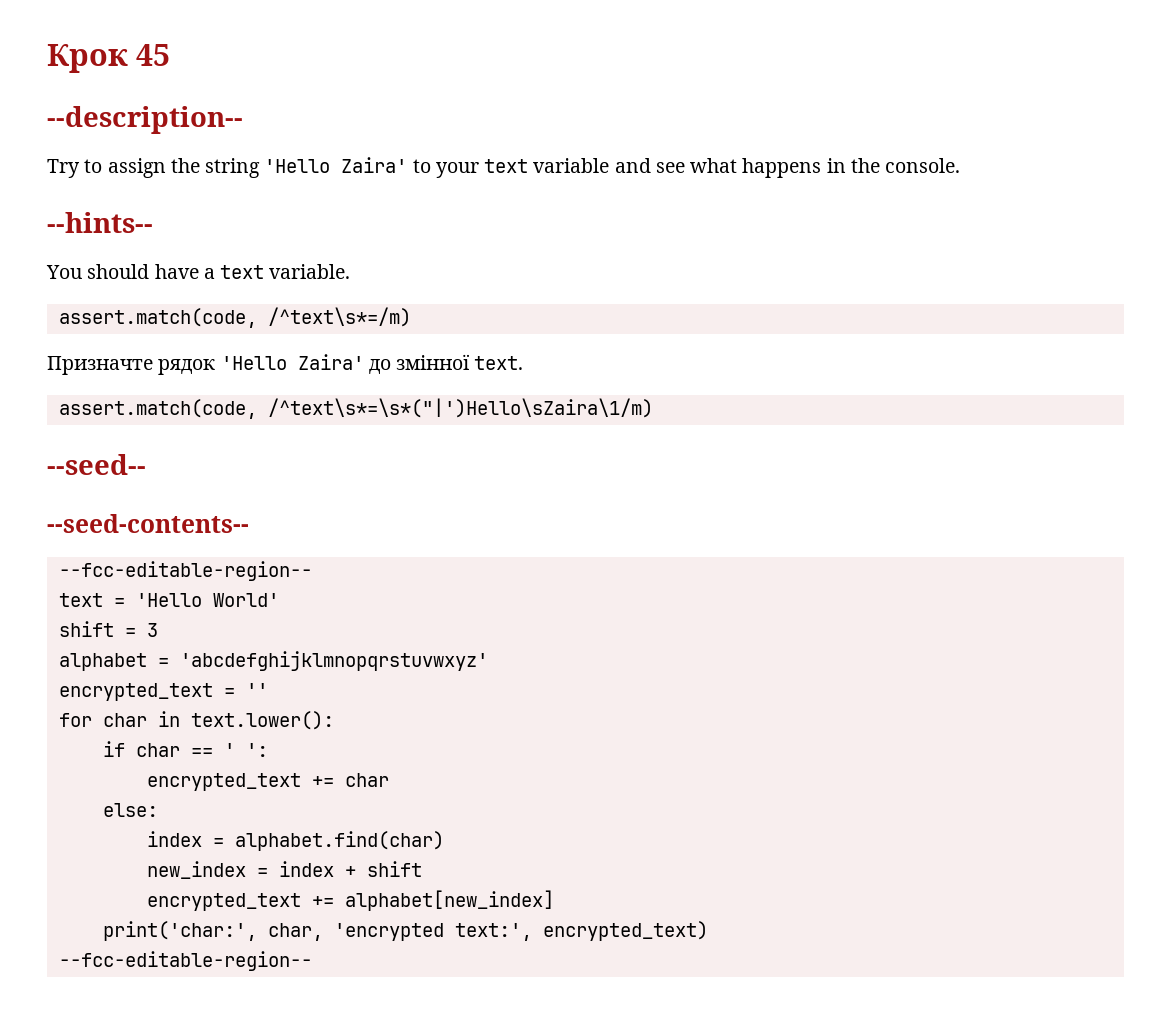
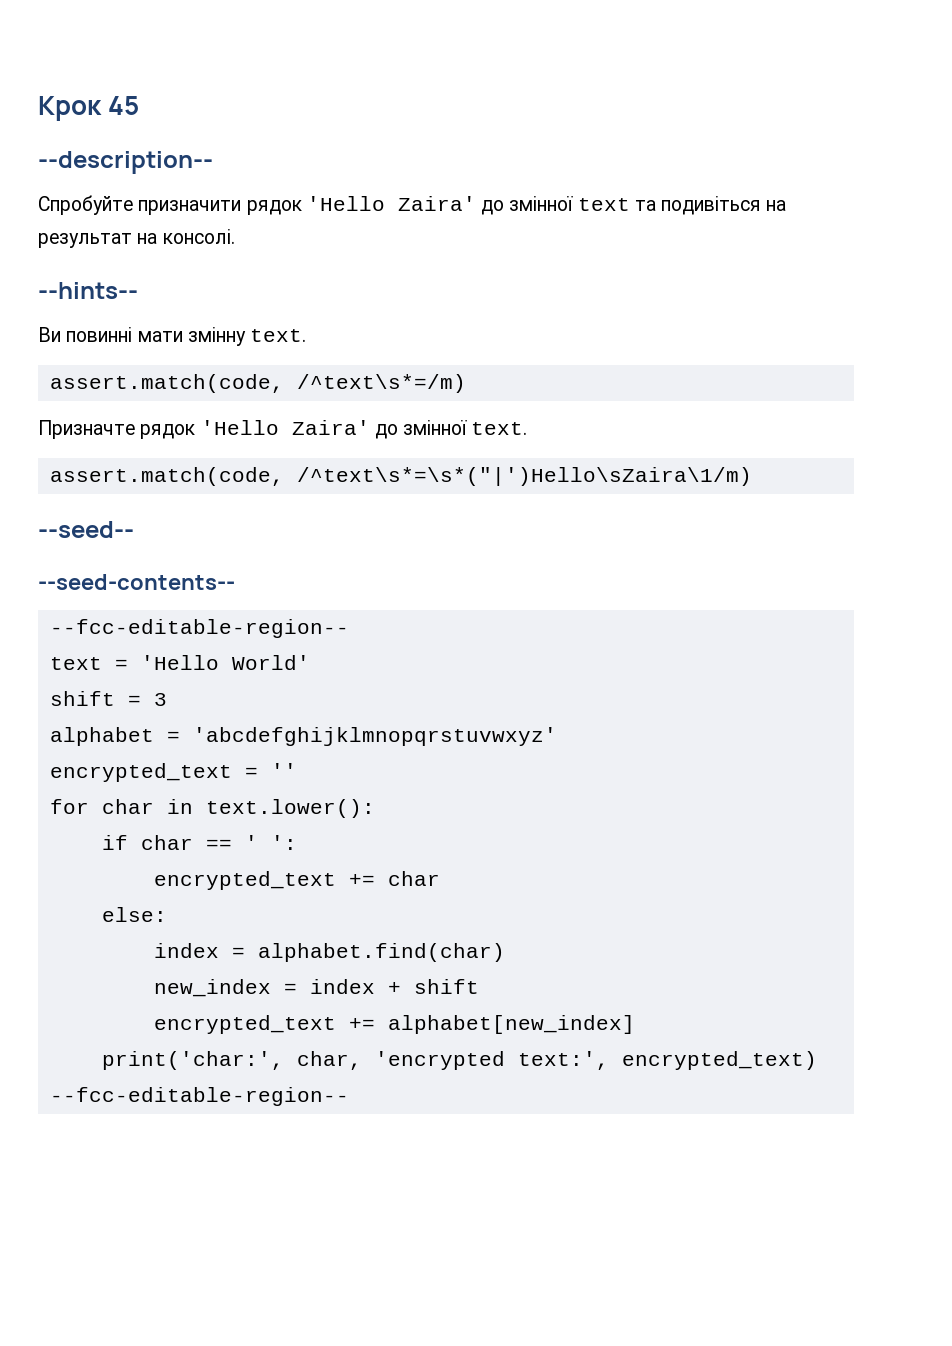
- Try to assign the string 'Hello Zaira' to your text variable and see what happens in the console.
+ Спробуйте призначити рядок 'Hello Zaira' до змінної text та подивіться на результат на консолі.
  --hints--
- You should have a text variable.
+ Ви повинні мати змінну text.

